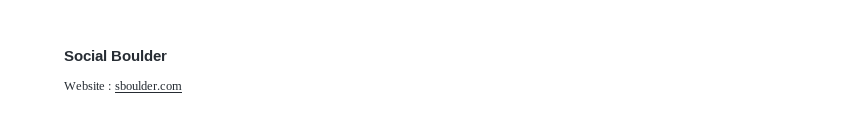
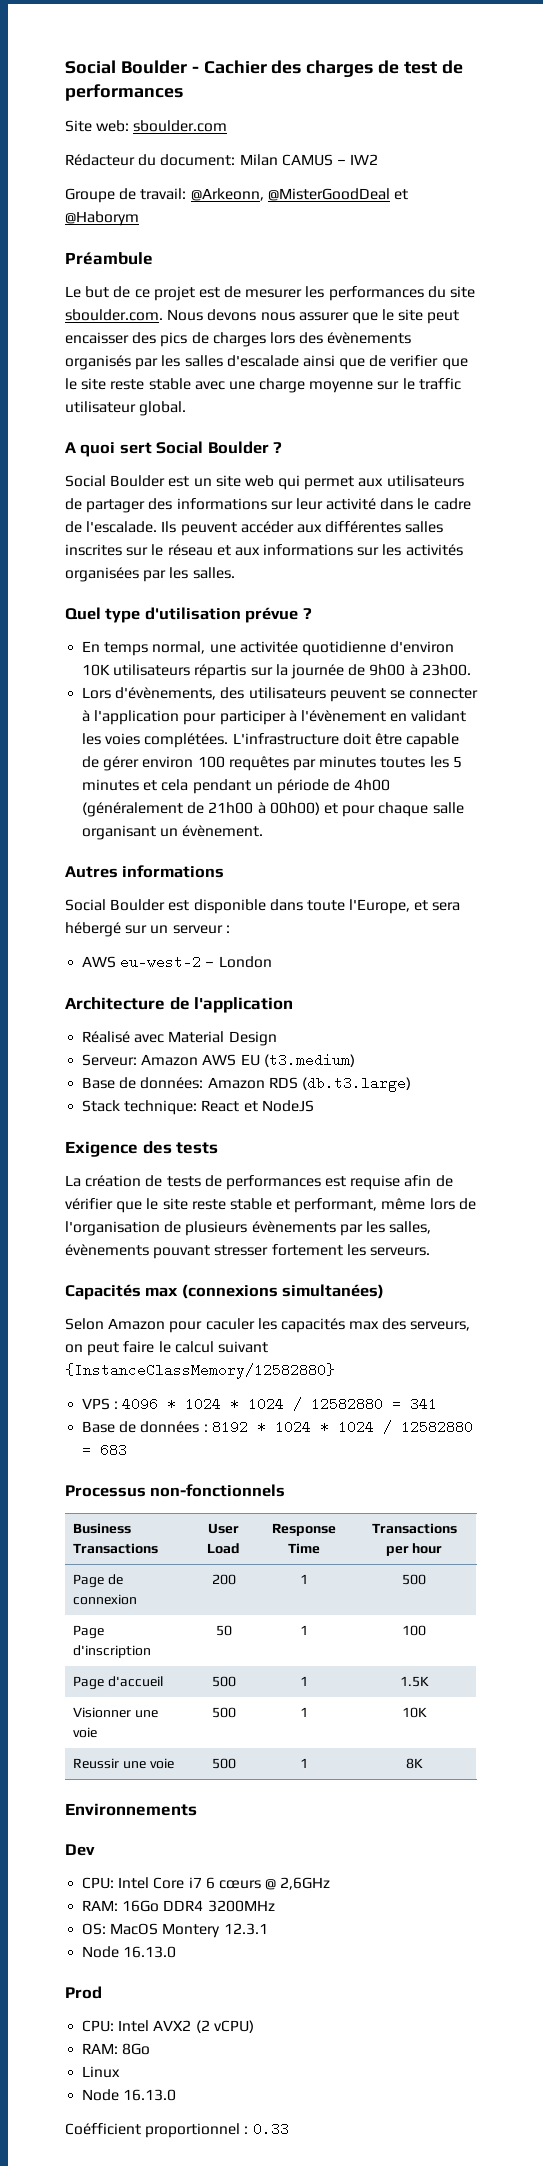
- Social Boulder
- Website : sboulder.com
+ Social Boulder - Cachier des charges de test de performances
+ Site web: sboulder.com
+ Rédacteur du document: Milan CAMUS – IW2
+ Groupe de travail: @Arkeonn, @MisterGoodDeal et @Haborym
+ Préambule
+ Le but de ce projet est de mesurer les performances du site sboulder.com. Nous devons nous assurer que le site peut encaisser des pics de charges lors des évènements organisés par les salles d'escalade ainsi que de verifier que le site reste stable avec une charge moyenne sur le traffic utilisateur global.
+ A quoi sert Social Boulder ?
+ Social Boulder est un site web qui permet aux utilisateurs de partager des informations sur leur activité dans le cadre de l'escalade. Ils peuvent accéder aux différentes salles inscrites sur le réseau et aux informations sur les activités organisées par les salles.
+ Quel type d'utilisation prévue ?
+ En temps normal, une activitée quotidienne d'environ 10K utilisateurs répartis sur la journée de 9h00 à 23h00.
+ Lors d'évènements, des utilisateurs peuvent se connecter à l'application pour participer à l'évènement en validant les voies complétées. L'infrastructure doit être capable de gérer environ 100 requêtes par minutes toutes les 5 minutes et cela pendant un période de 4h00 (généralement de 21h00 à 00h00) et pour chaque salle organisant un évènement.
+ Autres informations
+ Social Boulder est disponible dans toute l'Europe, et sera hébergé sur un serveur :
+ AWS eu-west-2 – London
+ Architecture de l'application
+ Réalisé avec Material Design
+ Serveur: Amazon AWS EU (t3.medium)
+ Base de données: Amazon RDS (db.t3.large)
+ Stack technique: React et NodeJS
+ Exigence des tests
+ La création de tests de performances est requise afin de vérifier que le site reste stable et performant, même lors de l'organisation de plusieurs évènements par les salles, évènements pouvant stresser fortement les serveurs.
+ Capacités max (connexions simultanées)
+ Selon Amazon pour caculer les capacités max des serveurs, on peut faire le calcul suivant {InstanceClassMemory/12582880}
+ VPS : 4096 * 1024 * 1024 / 12582880 = 341
+ Base de données : 8192 * 1024 * 1024 / 12582880 = 683
+ Processus non-fonctionnels
+ Business Transactions | User Load | Response Time | Transactions per hour
+ Page de connexion | 200 | 1 | 500
+ Page d'inscription | 50 | 1 | 100
+ Page d'accueil | 500 | 1 | 1.5K
+ Visionner une voie | 500 | 1 | 10K
+ Reussir une voie | 500 | 1 | 8K
+ Environnements
+ Dev
+ CPU: Intel Core i7 6 cœurs @ 2,6GHz
+ RAM: 16Go DDR4 3200MHz
+ OS: MacOS Montery 12.3.1
+ Node 16.13.0
+ Prod
+ CPU: Intel AVX2 (2 vCPU)
+ RAM: 8Go
+ Linux
+ Node 16.13.0
+ Coéfficient proportionnel : 0.33

